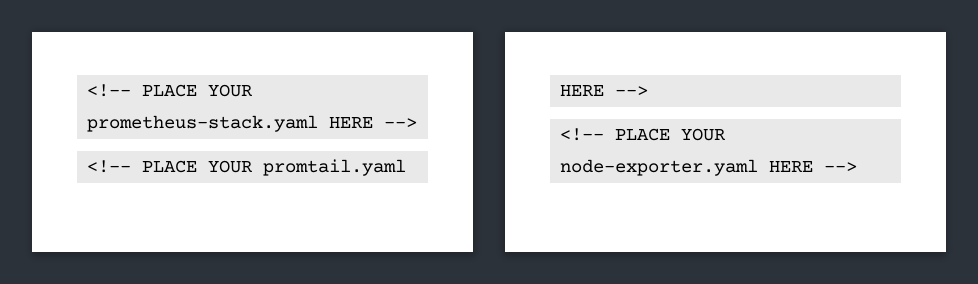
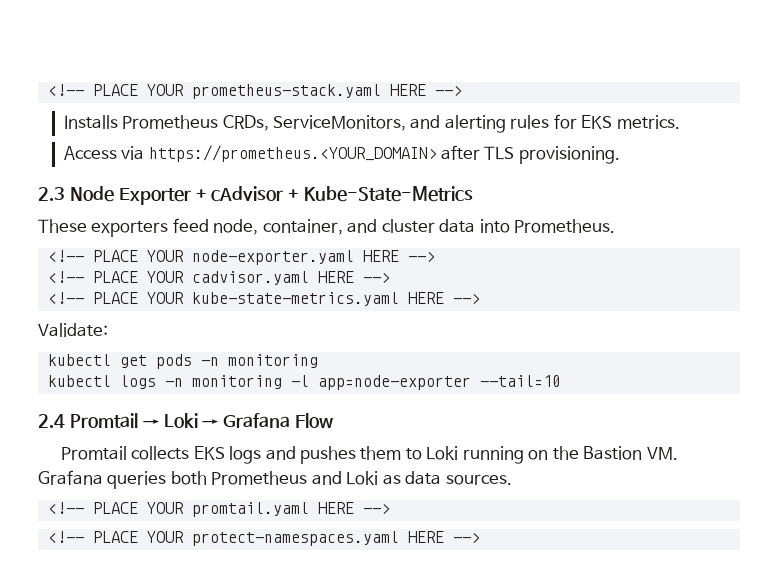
+ Installs Prometheus CRDs, ServiceMonitors, and alerting rules for EKS metrics.
+ Access via https://prometheus.<YOUR_DOMAIN> after TLS provisioning.
+ 2.3 Node Exporter + cAdvisor + Kube-State-Metrics
+ These exporters feed node, container, and cluster data into Prometheus.
+ <!-- PLACE YOUR node-exporter.yaml HERE -->
+ <!-- PLACE YOUR cadvisor.yaml HERE -->
+ <!-- PLACE YOUR kube-state-metrics.yaml HERE -->
+ Validate:
+ kubectl get pods -n monitoring
+ kubectl logs -n monitoring -l app=node-exporter --tail=10
+ 2.4 Promtail → Loki → Grafana Flow
+ Promtail collects EKS logs and pushes them to Loki running on the Bastion VM. Grafana queries both Prometheus and Loki as data sources.
- <!-- PLACE YOUR node-exporter.yaml HERE -->
+ <!-- PLACE YOUR protect-namespaces.yaml HERE -->

